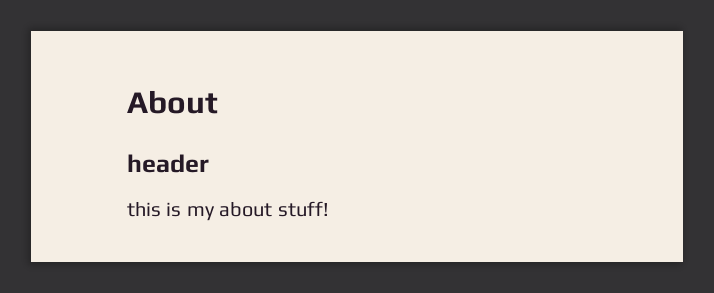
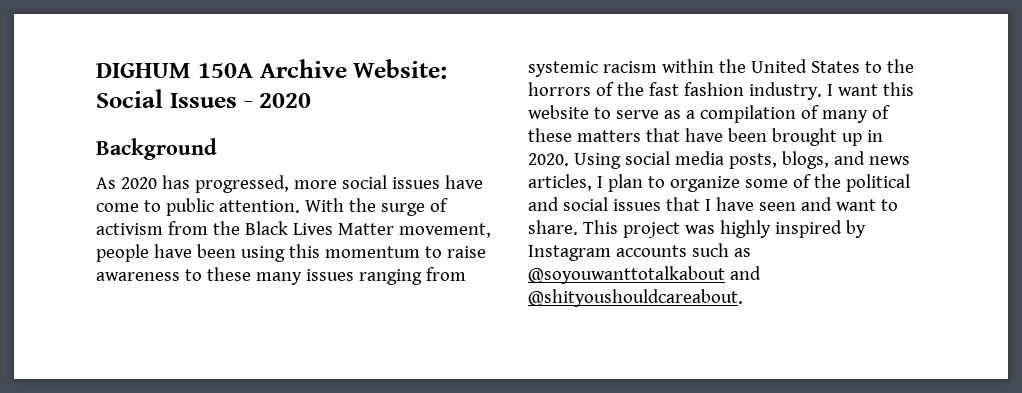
- About
- header
- this is my about stuff!
+ DIGHUM 150A Archive Website: Social Issues - 2020
+ Background
+ As 2020 has progressed, more social issues have come to public attention. With the surge of activism from the Black Lives Matter movement, people have been using this momentum to raise awareness to these many issues ranging from systemic racism within the United States to the horrors of the fast fashion industry. I want this website to serve as a compilation of many of these matters that have been brought up in 2020. Using social media posts, blogs, and news articles, I plan to organize some of the political and social issues that I have seen and want to share. This project was highly inspired by Instagram accounts such as @soyouwanttotalkabout and @shityoushouldcareabout.

